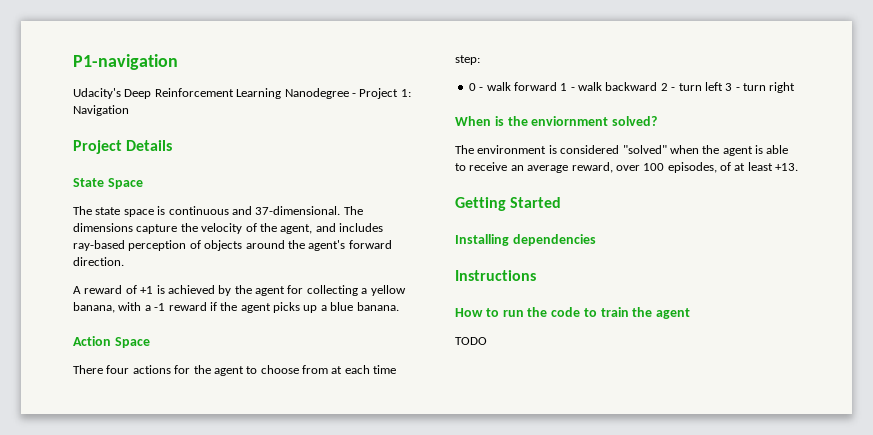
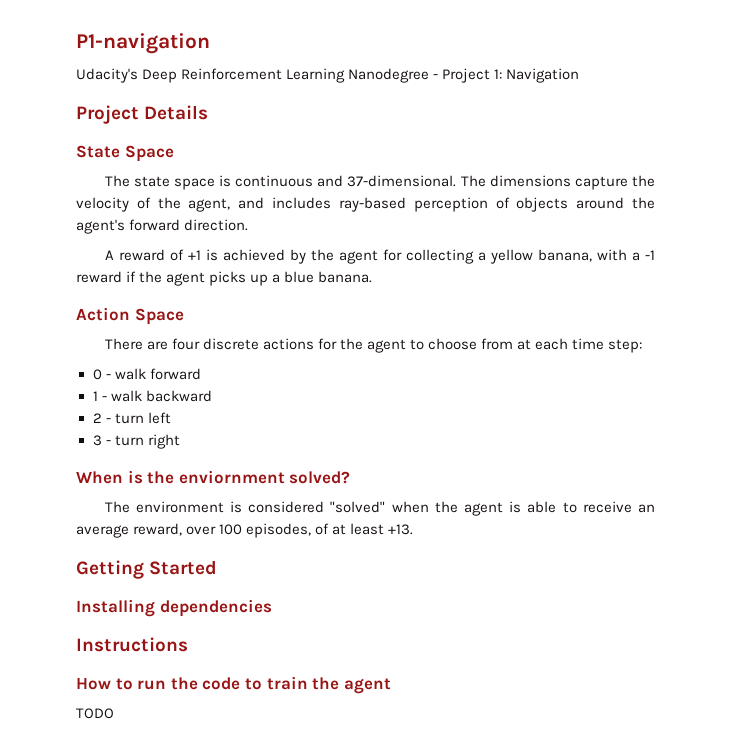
- There four actions for the agent to choose from at each time step:
+ There are four discrete actions for the agent to choose from at each time step:
- 0 - walk forward 1 - walk backward 2 - turn left 3 - turn right
+ 0 - walk forward
+ 1 - walk backward
+ 2 - turn left
+ 3 - turn right

